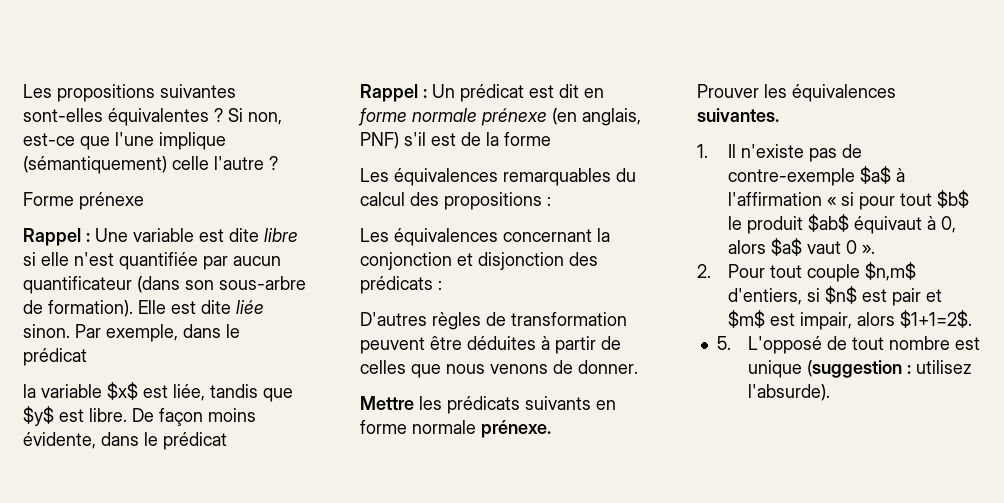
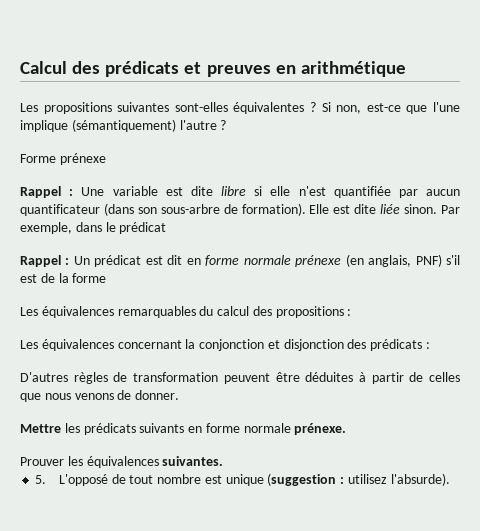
+ Calcul des prédicats et preuves en arithmétique
- Si non, est-ce que l'une implique (sémantiquement) celle l'autre ?
+ Si non, est-ce que l'une implique (sémantiquement) l'autre ?
- la variable $x$ est liée, tandis que $y$ est libre. De façon moins évidente, dans le prédicat
- 1. Il n'existe pas de contre-exemple $a$ à l'affirmation « si pour tout $b$ le produit $ab$ équivaut à 0, alors $a$ vaut 0 ».
- 2. Pour tout couple $n,m$ d'entiers, si $n$ est pair et $m$ est impair, alors $1+1=2$.

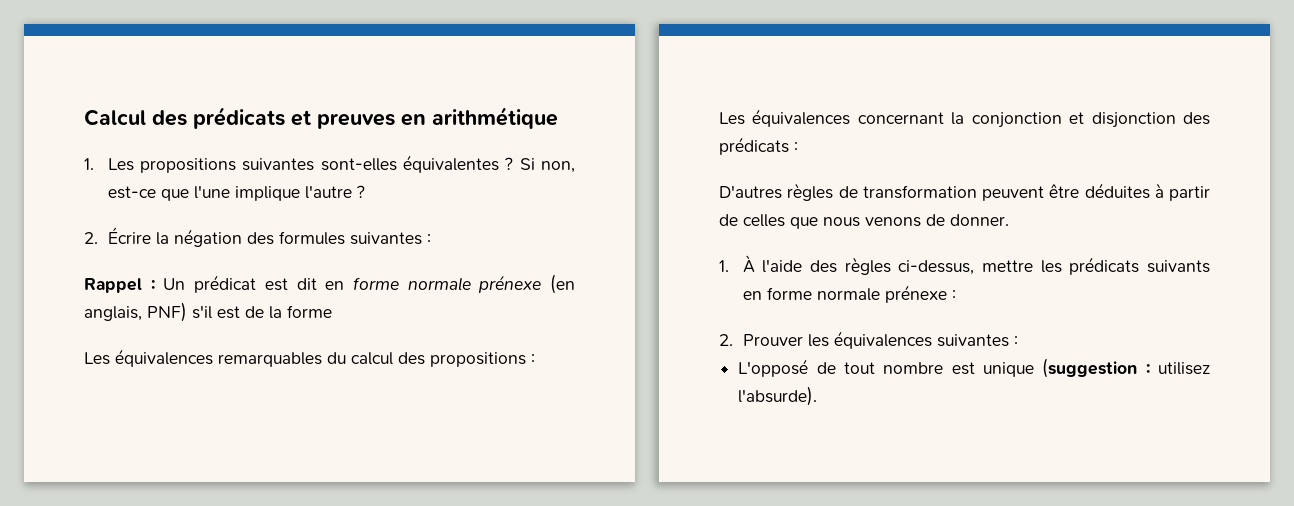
- Les propositions suivantes sont-elles équivalentes ?
+ 1. Les propositions suivantes sont-elles équivalentes ?
- Si non, est-ce que l'une implique (sémantiquement) l'autre ?
+ Si non, est-ce que l'une implique l'autre ?
- Forme prénexe
- Rappel : Une variable est dite libre si elle n'est quantifiée par aucun quantificateur (dans son sous-arbre de formation). Elle est dite liée sinon. Par exemple, dans le prédicat
+ 2. Écrire la négation des formules suivantes :
- Mettre les prédicats suivants en forme normale prénexe.
- Prouver les équivalences suivantes.
- 5. L'opposé de tout nombre est unique (suggestion : utilisez l'absurde).
+ 1. À l'aide des règles ci-dessus, mettre les prédicats suivants en forme normale prénexe :
+ 2. Prouver les équivalences suivantes :
+ L'opposé de tout nombre est unique (suggestion : utilisez l'absurde).

